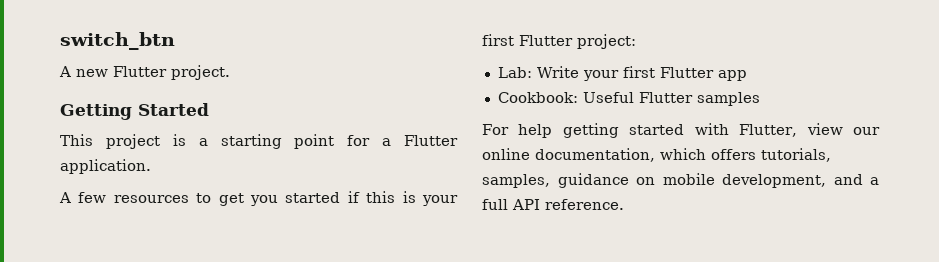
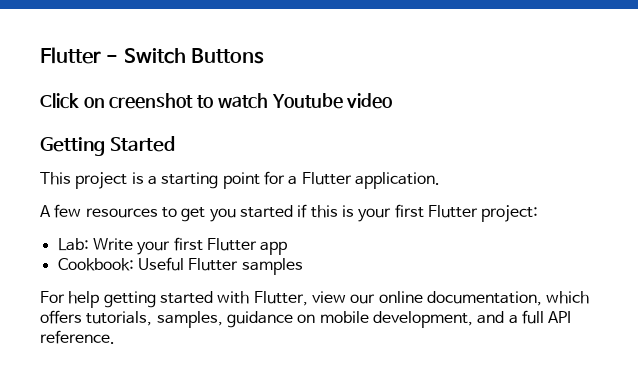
- switch_btn
- A new Flutter project.
+ Flutter - Switch Buttons
+ Click on creenshot to watch Youtube video

